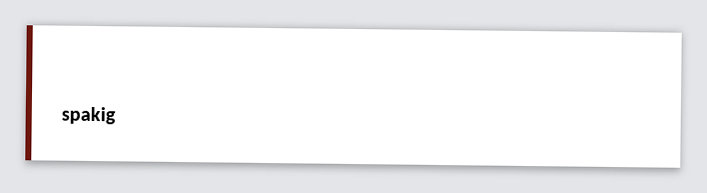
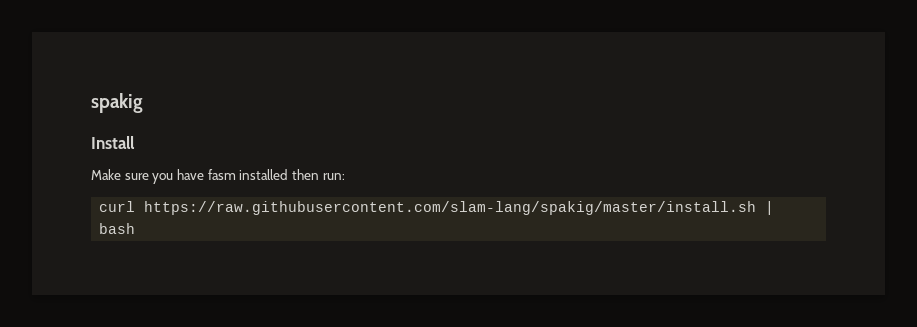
+ Install
+ Make sure you have fasm installed then run:
+ curl https://raw.githubusercontent.com/slam-lang/spakig/master/install.sh | bash

